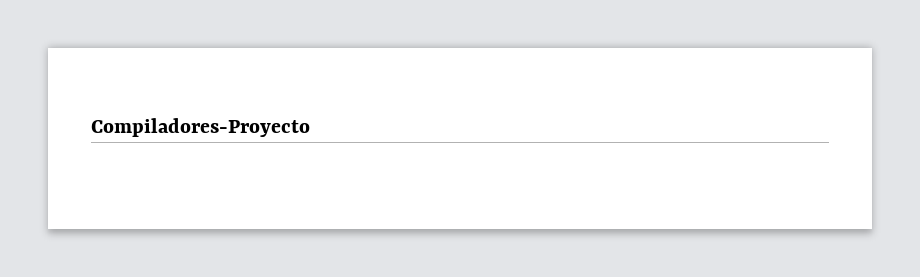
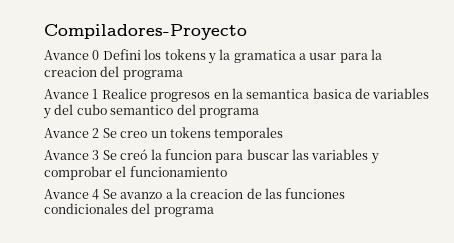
+ Avance 0 Defini los tokens y la gramatica a usar para la creacion del programa
+ Avance 1 Realice progresos en la semantica basica de variables y del cubo semantico del programa
+ Avance 2 Se creo un tokens temporales
+ Avance 3 Se creó la funcion para buscar las variables y comprobar el funcionamiento
+ Avance 4 Se avanzo a la creacion de las funciones condicionales del programa

